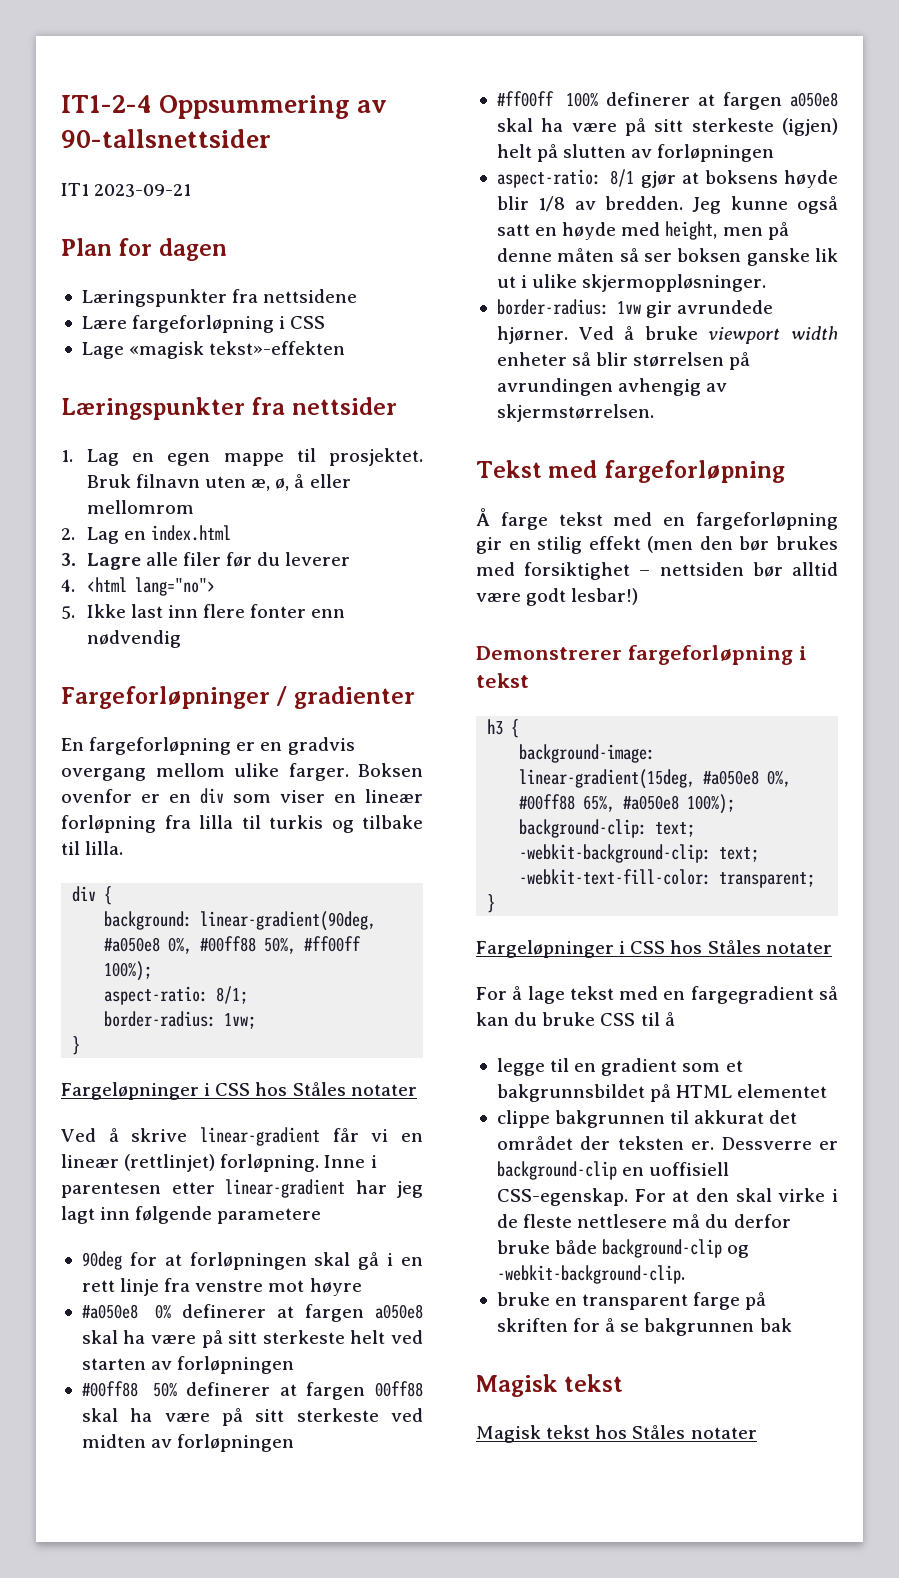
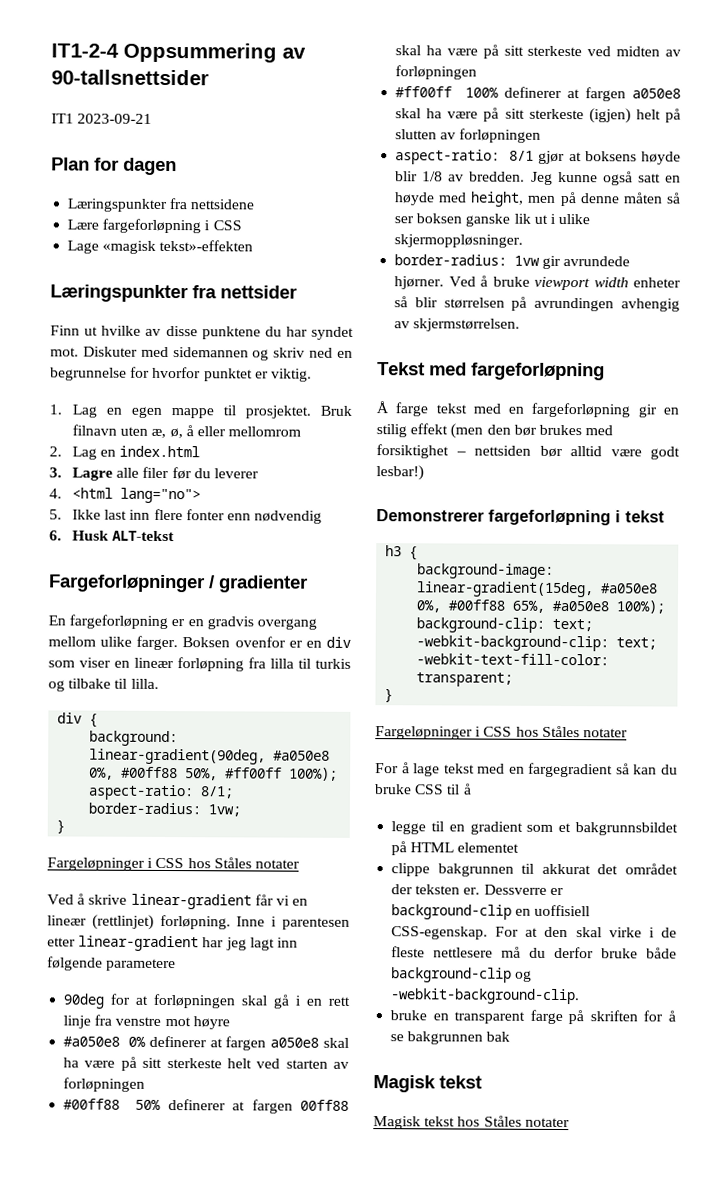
+ Finn ut hvilke av disse punktene du har syndet mot. Diskuter med sidemannen og skriv ned en begrunnelse for hvorfor punktet er viktig.
+ 6. Husk ALT-tekst

